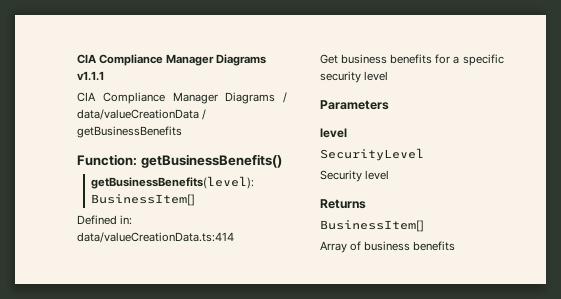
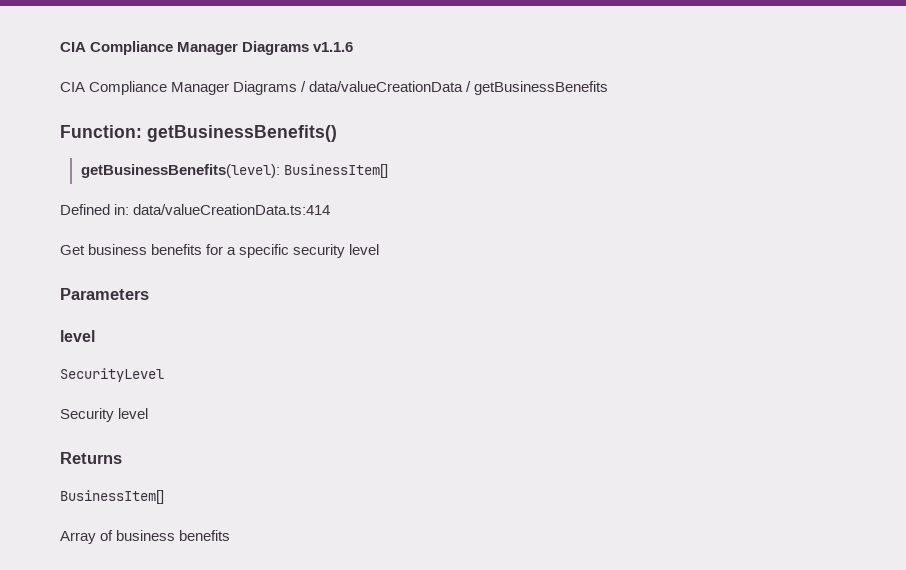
- CIA Compliance Manager Diagrams v1.1.1
+ CIA Compliance Manager Diagrams v1.1.6

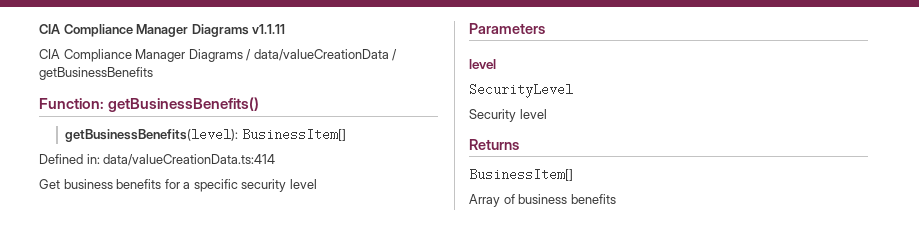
- CIA Compliance Manager Diagrams v1.1.6
+ CIA Compliance Manager Diagrams v1.1.11

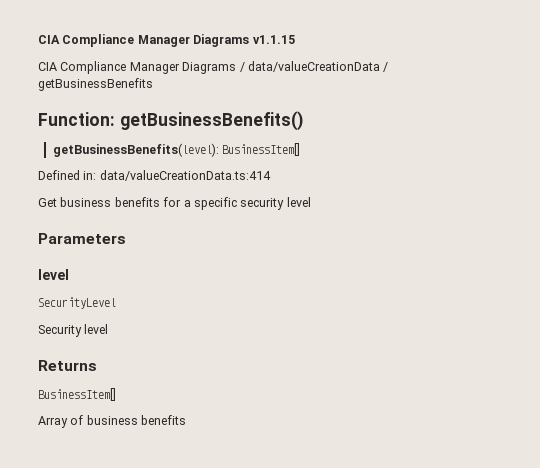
- CIA Compliance Manager Diagrams v1.1.11
+ CIA Compliance Manager Diagrams v1.1.15

